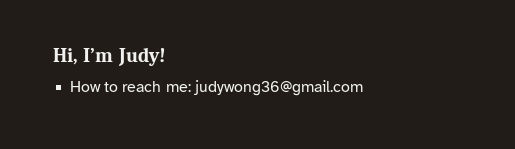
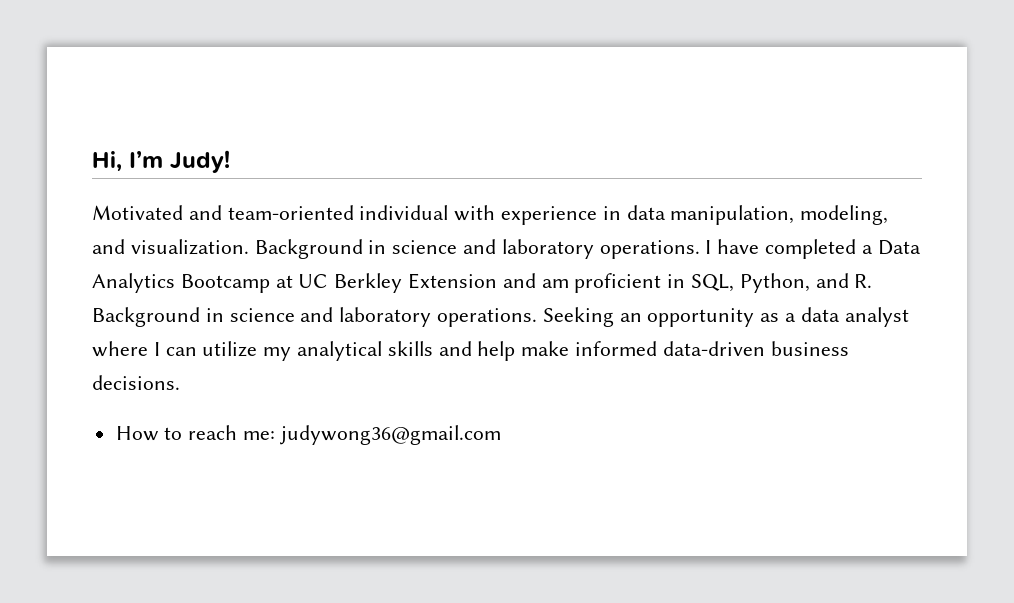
+ Motivated and team-oriented individual with experience in data manipulation, modeling, and visualization. Background in science and laboratory operations. I have completed a Data Analytics Bootcamp at UC Berkley Extension and am proficient in SQL, Python, and R. Background in science and laboratory operations. Seeking an opportunity as a data analyst where I can utilize my analytical skills and help make informed data-driven business decisions.

